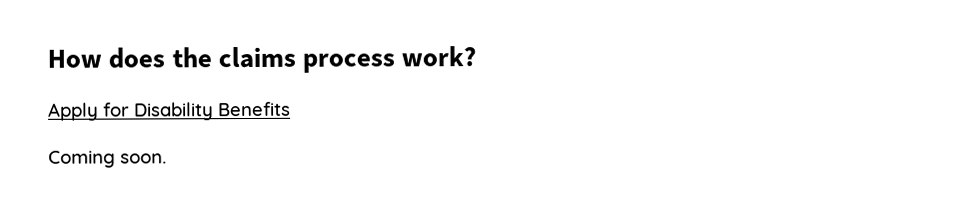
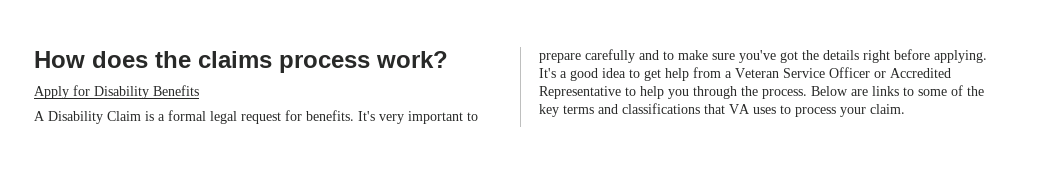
- Coming soon.
+ A Disability Claim is a formal legal request for benefits. It's very important to prepare carefully and to make sure you've got the details right before applying. It's a good idea to get help from a Veteran Service Officer or Accredited Representative to help you through the process. Below are links to some of the key terms and classifications that VA uses to process your claim.

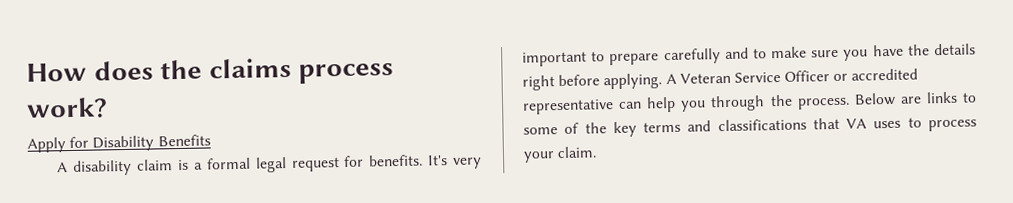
- A Disability Claim is a formal legal request for benefits.
+ A disability claim is a formal legal request for benefits.
- It's very important to prepare carefully and to make sure you've got the details right before applying.
+ It's very important to prepare carefully and to make sure you have the details right before applying.
- It's a good idea to get help from a Veteran Service Officer or Accredited Representative to help you through the process.
+ A Veteran Service Officer or accredited representative can help you through the process.

